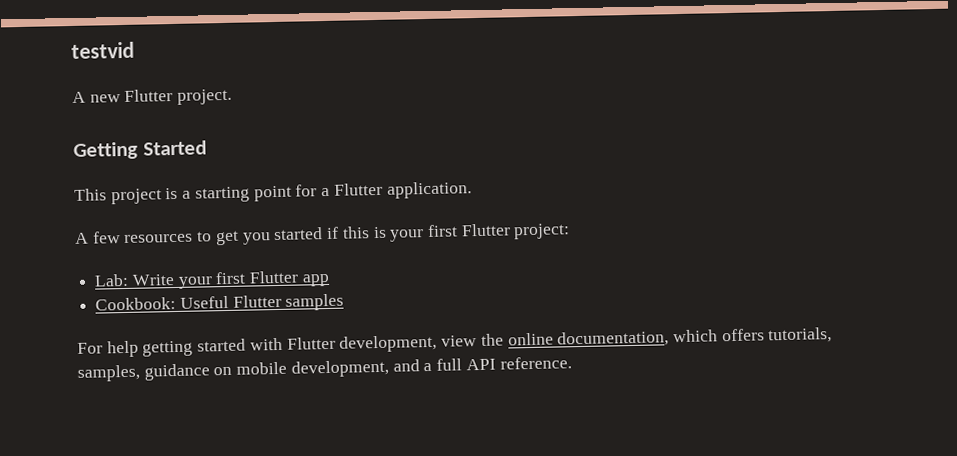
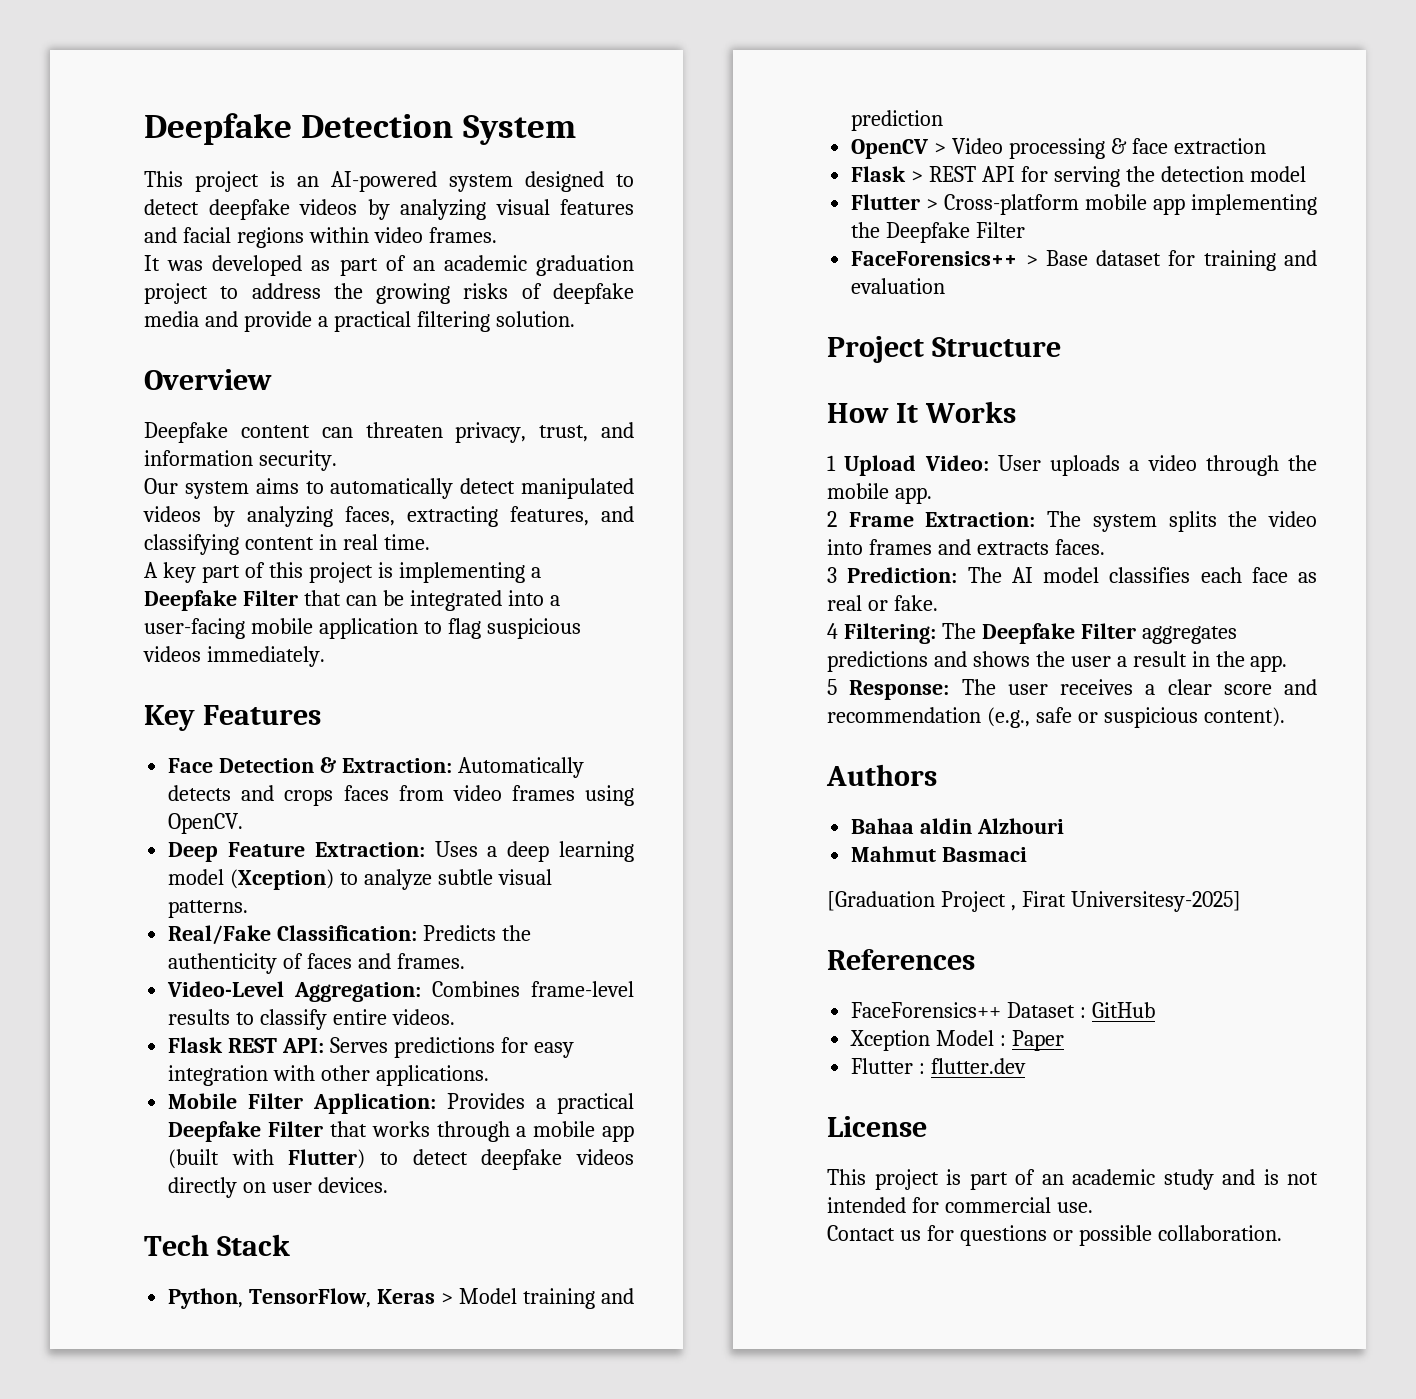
- testvid
- A new Flutter project.
- Getting Started
- This project is a starting point for a Flutter application.
- A few resources to get you started if this is your first Flutter project:
- Lab: Write your first Flutter app
- Cookbook: Useful Flutter samples
- For help getting started with Flutter development, view the online documentation, which offers tutorials, samples, guidance on mobile development, and a full API reference.
+ Deepfake Detection System
+ This project is an AI-powered system designed to detect deepfake videos by analyzing visual features and facial regions within video frames.
+ It was developed as part of an academic graduation project to address the growing risks of deepfake media and provide a practical filtering solution.
+ Overview
+ Deepfake content can threaten privacy, trust, and information security.
+ Our system aims to automatically detect manipulated videos by analyzing faces, extracting features, and classifying content in real time.
+ A key part of this project is implementing a Deepfake Filter that can be integrated into a user-facing mobile application to flag suspicious videos immediately.
+ Key Features
+ Face Detection & Extraction: Automatically detects and crops faces from video frames using OpenCV.
+ Deep Feature Extraction: Uses a deep learning model (Xception) to analyze subtle visual patterns.
+ Real/Fake Classification: Predicts the authenticity of faces and frames.
+ Video-Level Aggregation: Combines frame-level results to classify entire videos.
+ Flask REST API: Serves predictions for easy integration with other applications.
+ Mobile Filter Application: Provides a practical Deepfake Filter that works through a mobile app (built with Flutter) to detect deepfake videos directly on user devices.
+ Tech Stack
+ Python, TensorFlow, Keras > Model training and prediction
+ OpenCV > Video processing & face extraction
+ Flask > REST API for serving the detection model
+ Flutter > Cross-platform mobile app implementing the Deepfake Filter
+ FaceForensics++ > Base dataset for training and evaluation
+ Project Structure
+ How It Works
+ 1 Upload Video: User uploads a video through the mobile app.
+ 2 Frame Extraction: The system splits the video into frames and extracts faces.
+ 3 Prediction: The AI model classifies each face as real or fake.
+ 4 Filtering: The Deepfake Filter aggregates predictions and shows the user a result in the app.
+ 5 Response: The user receives a clear score and recommendation (e.g., safe or suspicious content).
+ Authors
+ Bahaa aldin Alzhouri
+ Mahmut Basmaci
+ [Graduation Project , Firat Universitesy-2025]
+ References
+ FaceForensics++ Dataset : GitHub
+ Xception Model : Paper
+ Flutter : flutter.dev
+ License
+ This project is part of an academic study and is not intended for commercial use.
+ Contact us for questions or possible collaboration.

